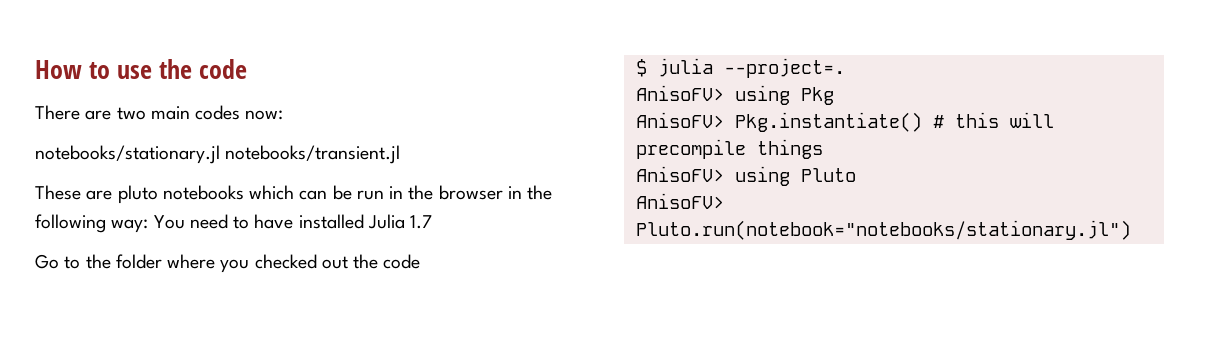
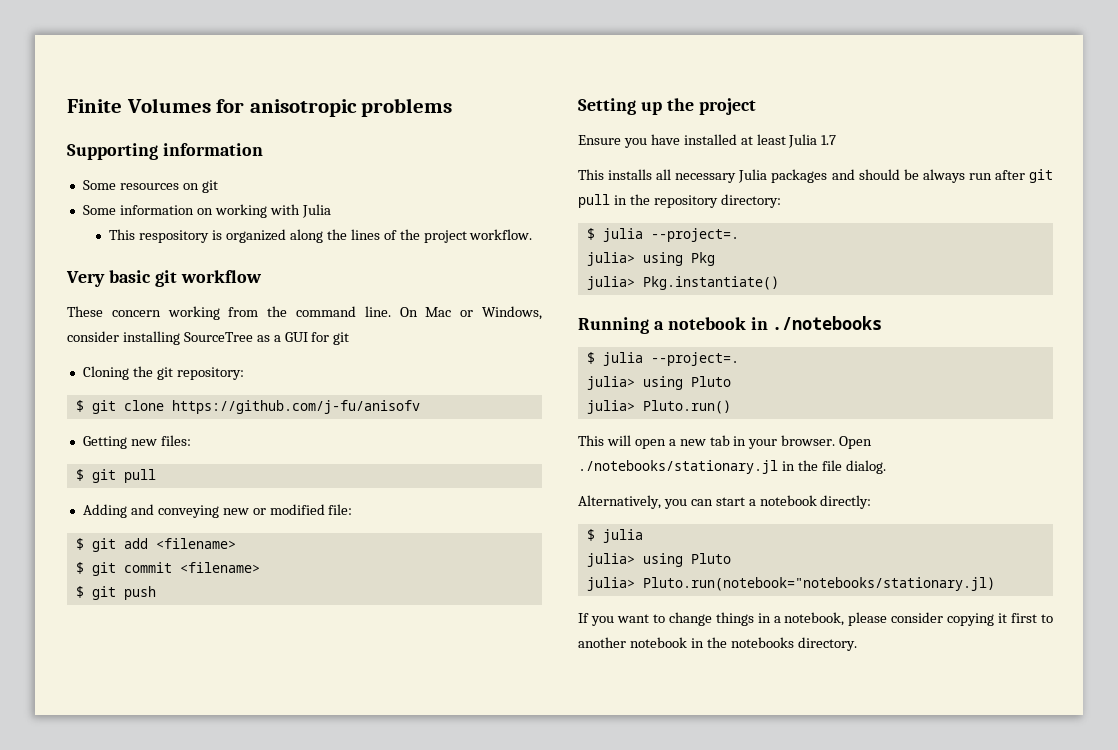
- How to use the code
- There are two main codes now:
- notebooks/stationary.jl notebooks/transient.jl
- These are pluto notebooks which can be run in the browser in the following way: You need to have installed Julia 1.7
- Go to the folder where you checked out the code
+ Finite Volumes for anisotropic problems
+ Supporting information
+ Some resources on git
+ Some information on working with Julia
+ This respository is organized along the lines of the project workflow.
+ Very basic git workflow
+ These concern working from the command line. On Mac or Windows, consider installing SourceTree as a GUI for git
+ Cloning the git repository:
+ $ git clone https://github.com/j-fu/anisofv
+ Getting new files:
+ $ git pull
+ Adding and conveying new or modified file:
+ $ git add <filename>
+ $ git commit <filename>
+ $ git push
+ Setting up the project
+ Ensure you have installed at least Julia 1.7
+ This installs all necessary Julia packages and should be always run after git pull in the repository directory:
  $ julia --project=.
- AnisoFV> using Pkg
+ julia> using Pkg
- AnisoFV> Pkg.instantiate() # this will precompile things
- AnisoFV> using Pluto
- AnisoFV> Pluto.run(notebook="notebooks/stationary.jl")
+ julia> Pkg.instantiate()
+ Running a notebook in ./notebooks
+ $ julia --project=.
+ julia> using Pluto
+ julia> Pluto.run()
+ This will open a new tab in your browser. Open ./notebooks/stationary.jl in the file dialog.
+ Alternatively, you can start a notebook directly:
+ $ julia
+ julia> using Pluto
+ julia> Pluto.run(notebook="notebooks/stationary.jl)
+ If you want to change things in a notebook, please consider copying it first to another notebook in the notebooks directory.

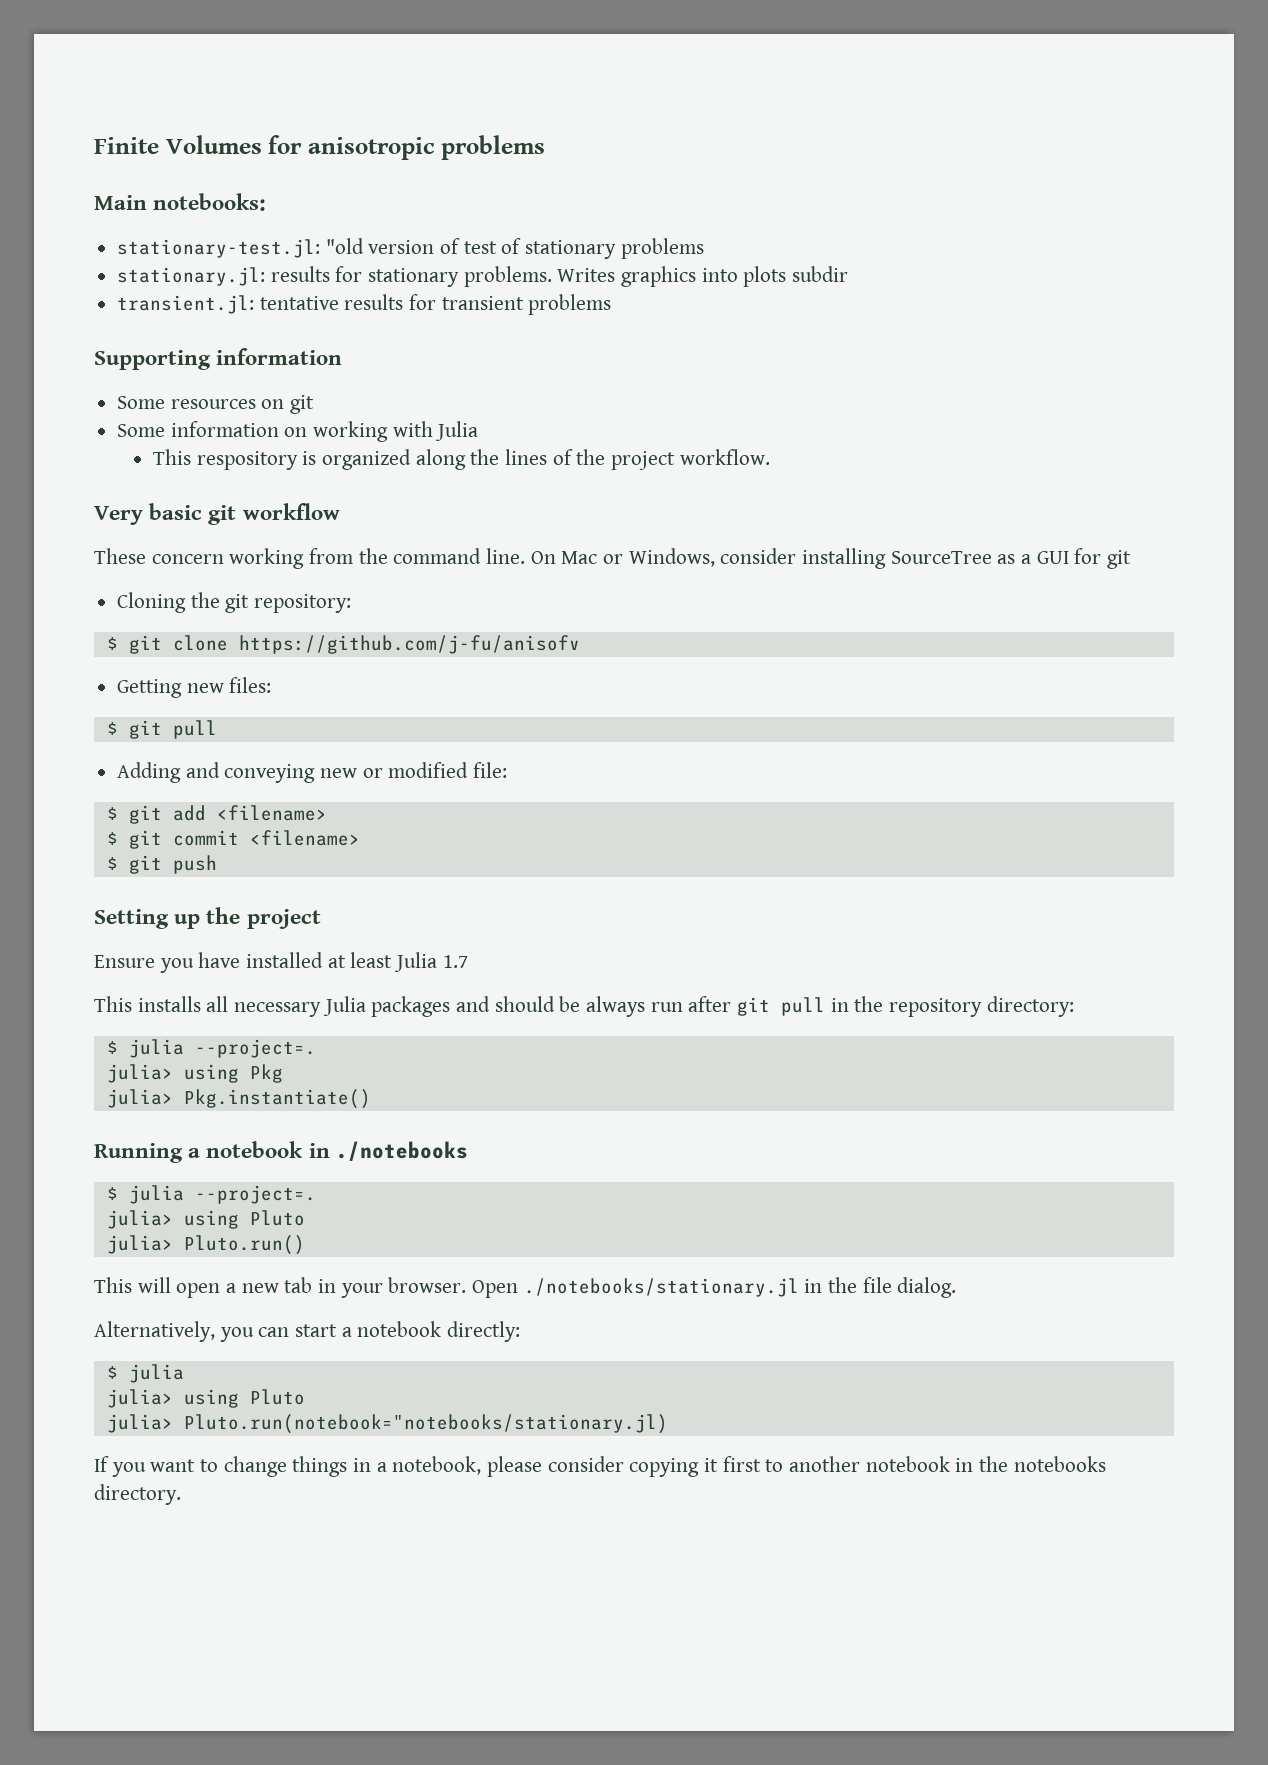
+ Main notebooks:
+ stationary-test.jl: "old version of test of stationary problems
+ stationary.jl: results for stationary problems. Writes graphics into plots subdir
+ transient.jl: tentative results for transient problems

